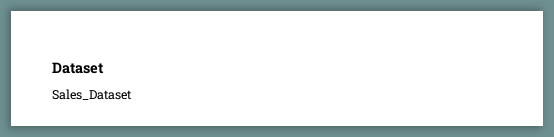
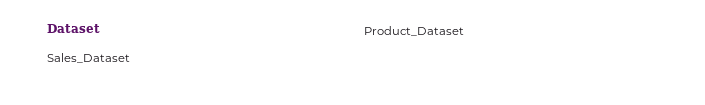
+ Product_Dataset

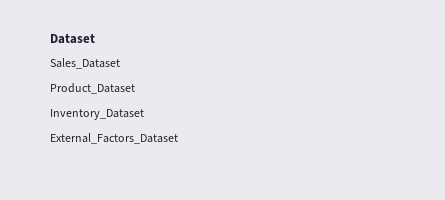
+ Inventory_Dataset
+ External_Factors_Dataset

